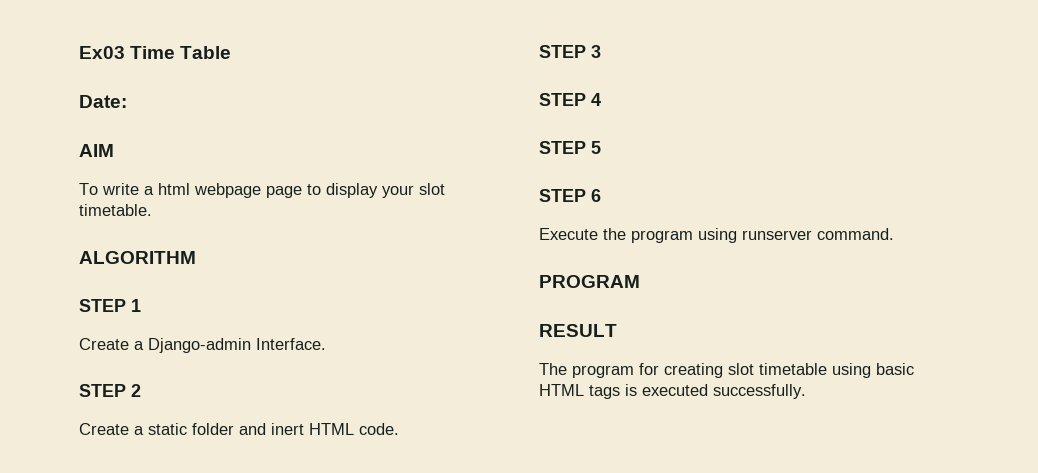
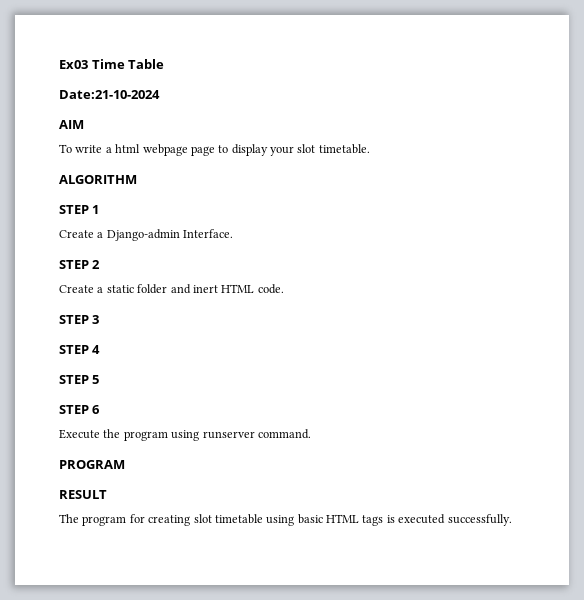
- Date:
+ Date:21-10-2024

